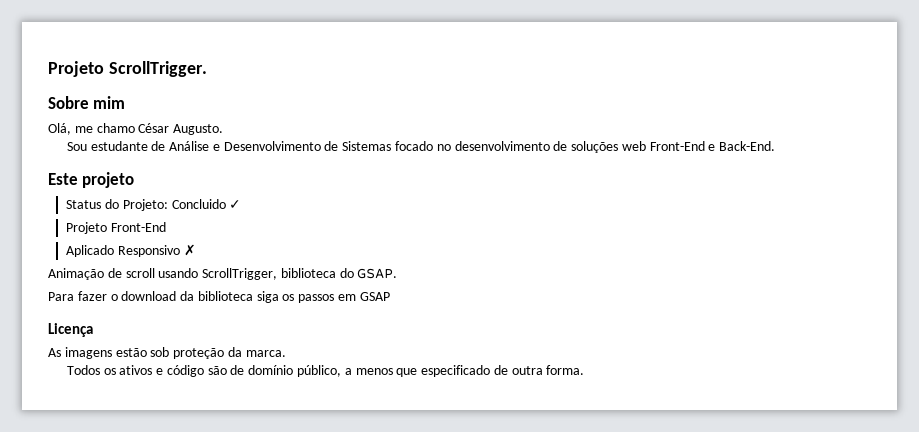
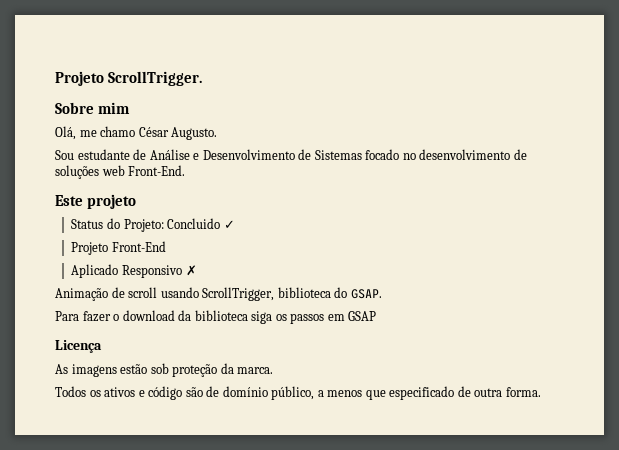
- Sou estudante de Análise e Desenvolvimento de Sistemas focado no desenvolvimento de soluções web Front-End e Back-End.
+ Sou estudante de Análise e Desenvolvimento de Sistemas focado no desenvolvimento de soluções web Front-End.

